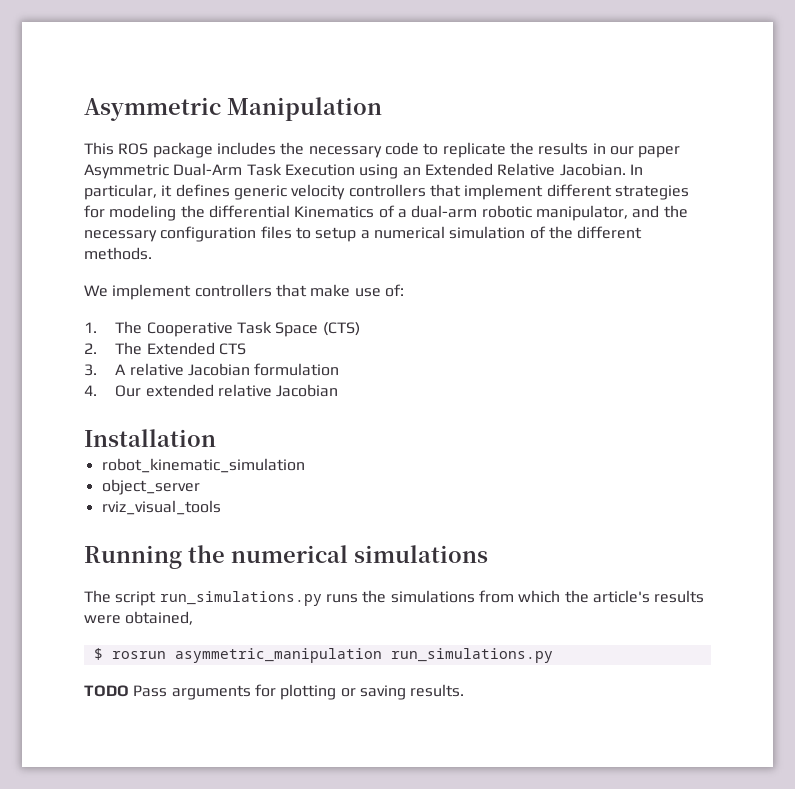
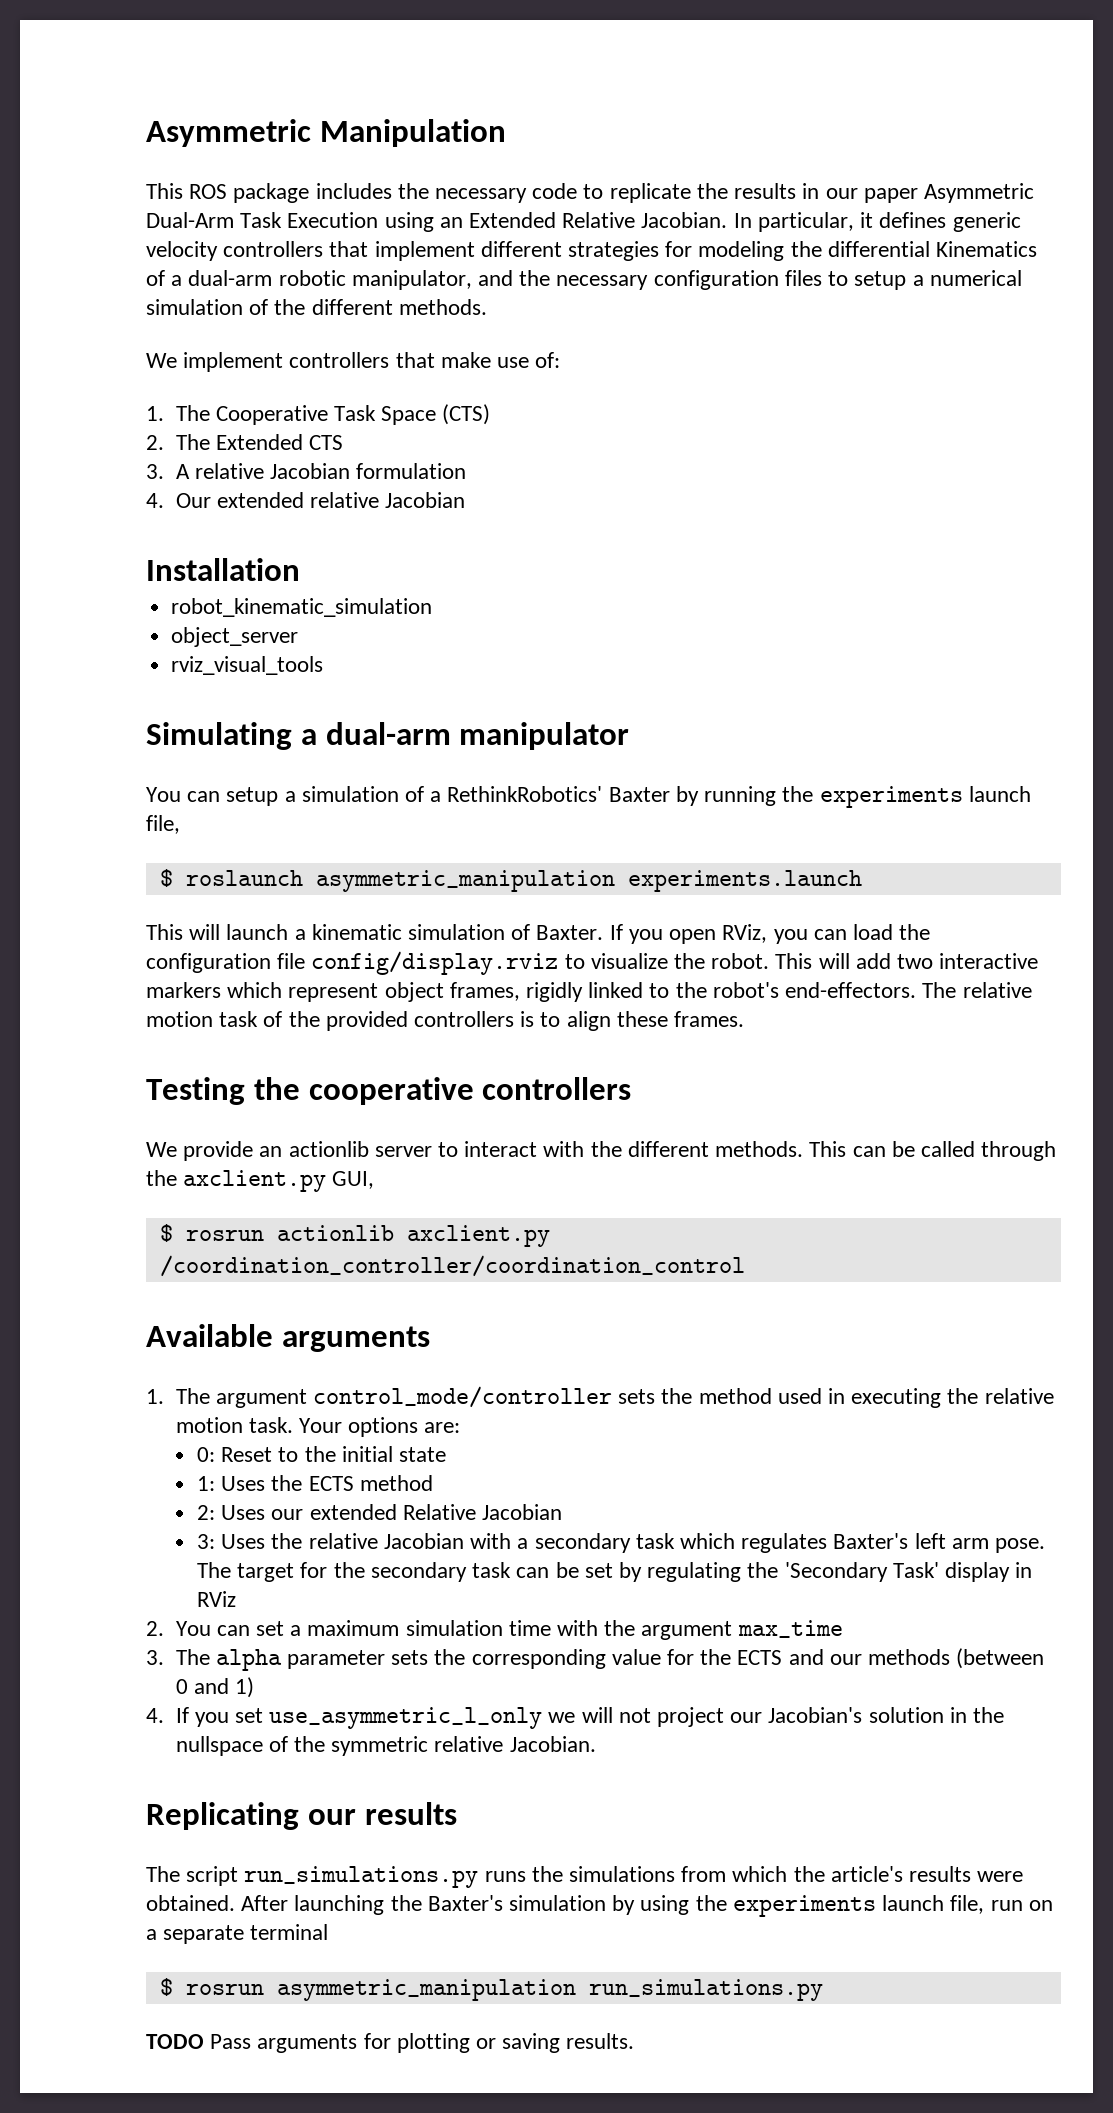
- Running the numerical simulations
+ Simulating a dual-arm manipulator
+ You can setup a simulation of a RethinkRobotics' Baxter by running the experiments launch file,
+ $ roslaunch asymmetric_manipulation experiments.launch
+ This will launch a kinematic simulation of Baxter. If you open RViz, you can load the configuration file config/display.rviz to visualize the robot. This will add two interactive markers which represent object frames, rigidly linked to the robot's end-effectors. The relative motion task of the provided controllers is to align these frames.
+ Testing the cooperative controllers
+ We provide an actionlib server to interact with the different methods. This can be called through the axclient.py GUI,
+ $ rosrun actionlib axclient.py /coordination_controller/coordination_control
+ Available arguments
+ 1. The argument control_mode/controller sets the method used in executing the relative motion task. Your options are:
+ 0: Reset to the initial state
+ 1: Uses the ECTS method
+ 2: Uses our extended Relative Jacobian
+ 3: Uses the relative Jacobian with a secondary task which regulates Baxter's left arm pose. The target for the secondary task can be set by regulating the 'Secondary Task' display in RViz
+ 2. You can set a maximum simulation time with the argument max_time
+ 3. The alpha parameter sets the corresponding value for the ECTS and our methods (between 0 and 1)
+ 4. If you set use_asymmetric_l_only we will not project our Jacobian's solution in the nullspace of the symmetric relative Jacobian.
+ Replicating our results
- The script run_simulations.py runs the simulations from which the article's results were obtained,
+ The script run_simulations.py runs the simulations from which the article's results were obtained. After launching the Baxter's simulation by using the experiments launch file, run on a separate terminal

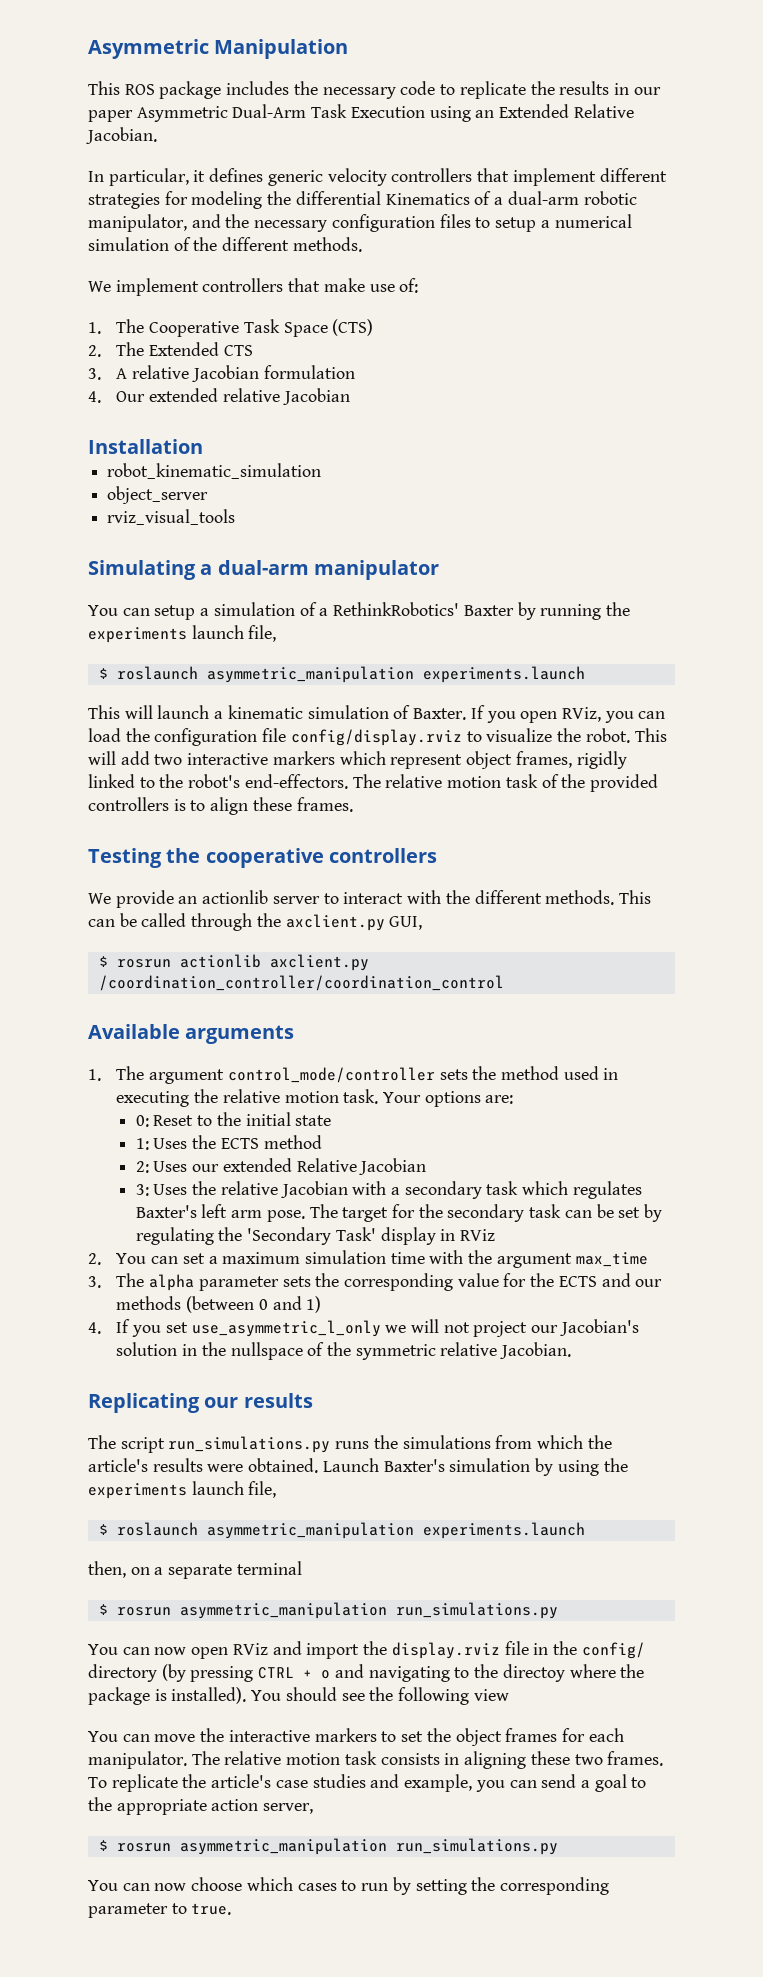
- This ROS package includes the necessary code to replicate the results in our paper Asymmetric Dual-Arm Task Execution using an Extended Relative Jacobian. In particular, it defines generic velocity controllers that implement different strategies for modeling the differential Kinematics of a dual-arm robotic manipulator, and the necessary configuration files to setup a numerical simulation of the different methods.
+ This ROS package includes the necessary code to replicate the results in our paper Asymmetric Dual-Arm Task Execution using an Extended Relative Jacobian.
+ In particular, it defines generic velocity controllers that implement different strategies for modeling the differential Kinematics of a dual-arm robotic manipulator, and the necessary configuration files to setup a numerical simulation of the different methods.
- After launching the Baxter's simulation by using the experiments launch file, run on a separate terminal
+ Launch Baxter's simulation by using the experiments launch file,
+ $ roslaunch asymmetric_manipulation experiments.launch
+ then, on a separate terminal
- TODO Pass arguments for plotting or saving results.
+ You can now open RViz and import the display.rviz file in the config/ directory (by pressing CTRL + o and navigating to the directoy where the package is installed). You should see the following view
+ You can move the interactive markers to set the object frames for each manipulator. The relative motion task consists in aligning these two frames. To replicate the article's case studies and example, you can send a goal to the appropriate action server,
+ $ rosrun asymmetric_manipulation run_simulations.py
+ You can now choose which cases to run by setting the corresponding parameter to true.

